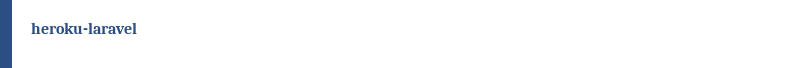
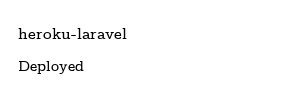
+ Deployed

